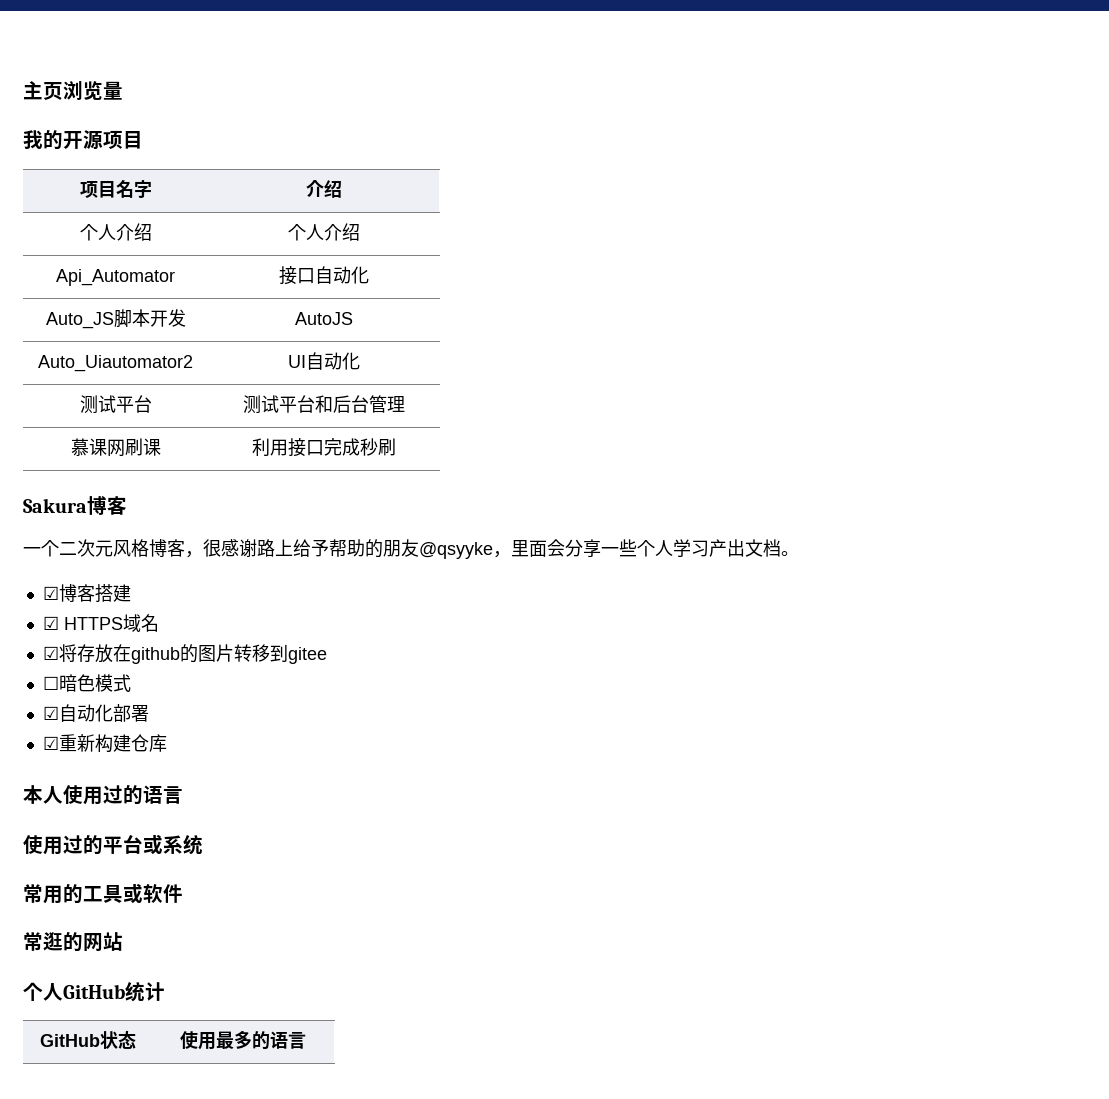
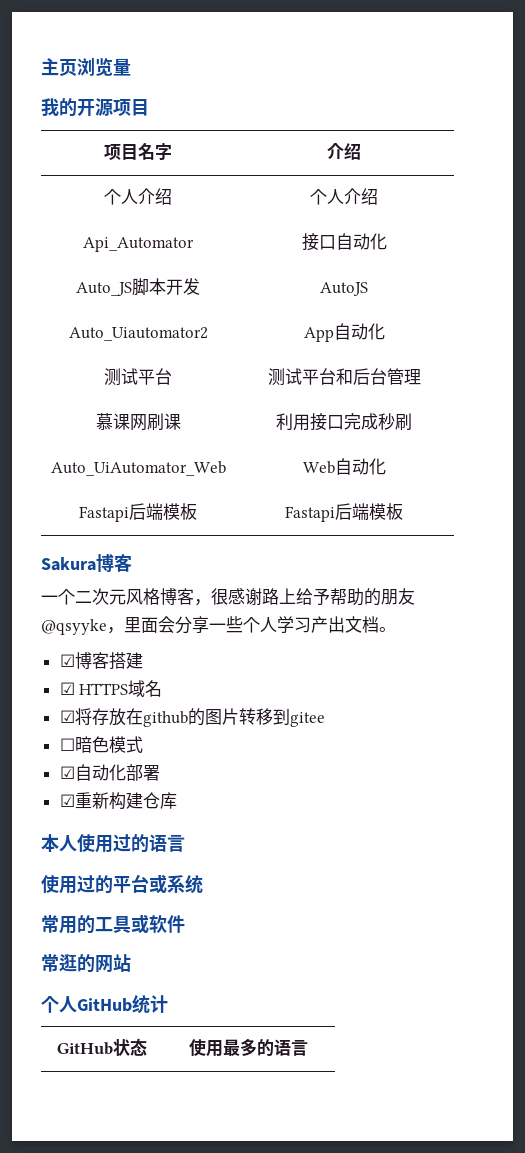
- Auto_Uiautomator2 | UI自动化
+ Auto_Uiautomator2 | App自动化
+ Auto_UiAutomator_Web | Web自动化
+ Fastapi后端模板 | Fastapi后端模板

